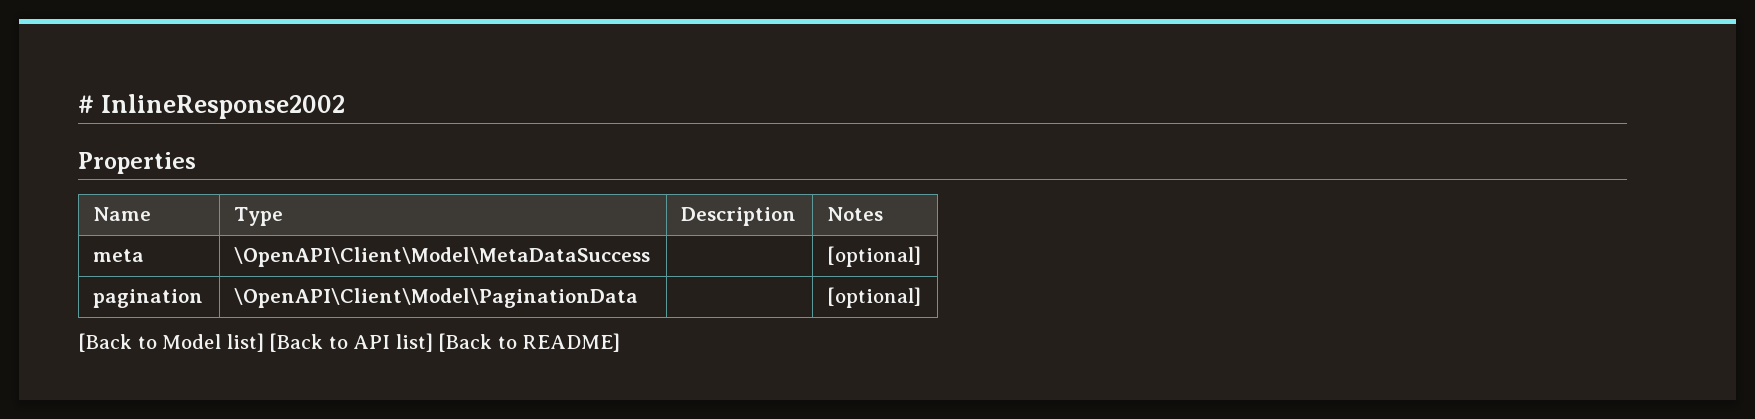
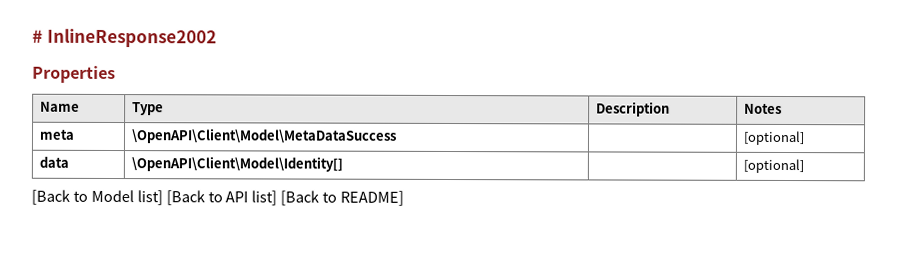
- pagination | \OpenAPI\Client\Model\PaginationData | | [optional]
+ data | \OpenAPI\Client\Model\Identity[] | | [optional]

